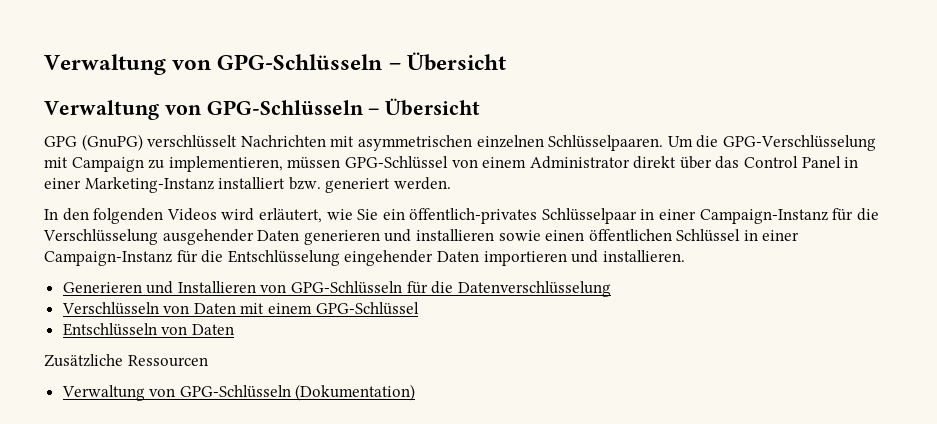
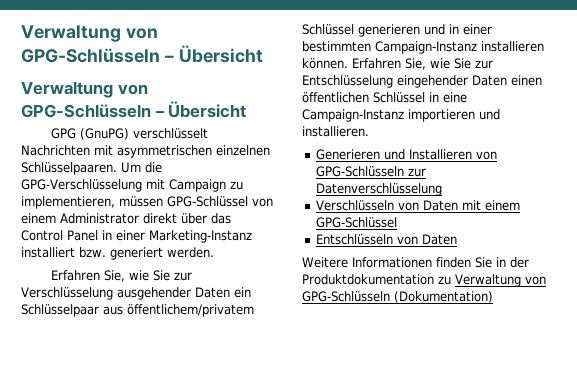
- In den folgenden Videos wird erläutert, wie Sie ein öffentlich-privates Schlüsselpaar in einer Campaign-Instanz für die Verschlüsselung ausgehender Daten generieren und installieren sowie einen öffentlichen Schlüssel in einer Campaign-Instanz für die Entschlüsselung eingehender Daten importieren und installieren.
+ Erfahren Sie, wie Sie zur Verschlüsselung ausgehender Daten ein Schlüsselpaar aus öffentlichem/privatem Schlüssel generieren und in einer bestimmten Campaign-Instanz installieren können. Erfahren Sie, wie Sie zur Entschlüsselung eingehender Daten einen öffentlichen Schlüssel in eine Campaign-Instanz importieren und installieren.
- Generieren und Installieren von GPG-Schlüsseln für die Datenverschlüsselung
+ Generieren und Installieren von GPG-Schlüsseln zur Datenverschlüsselung
- Zusätzliche Ressourcen
- Verwaltung von GPG-Schlüsseln (Dokumentation)
+ Weitere Informationen finden Sie in der Produktdokumentation zu Verwaltung von GPG-Schlüsseln (Dokumentation)

